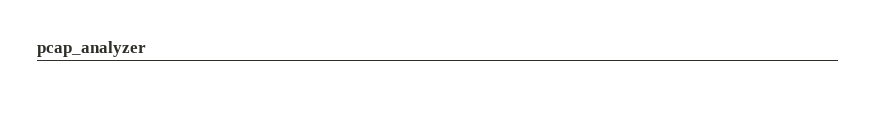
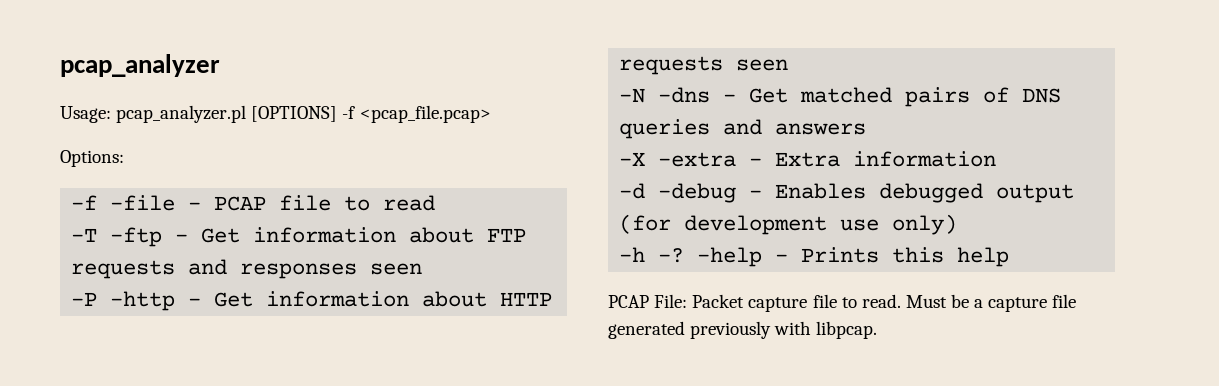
+ Usage: pcap_analyzer.pl [OPTIONS] -f <pcap_file.pcap>
+ Options:
+ -f -file - PCAP file to read
+ -T -ftp - Get information about FTP requests and responses seen
+ -P -http - Get information about HTTP requests seen
+ -N -dns - Get matched pairs of DNS queries and answers
+ -X -extra - Extra information
+ -d -debug - Enables debugged output (for development use only)
+ -h -? -help - Prints this help
+ PCAP File: Packet capture file to read. Must be a capture file generated previously with libpcap.

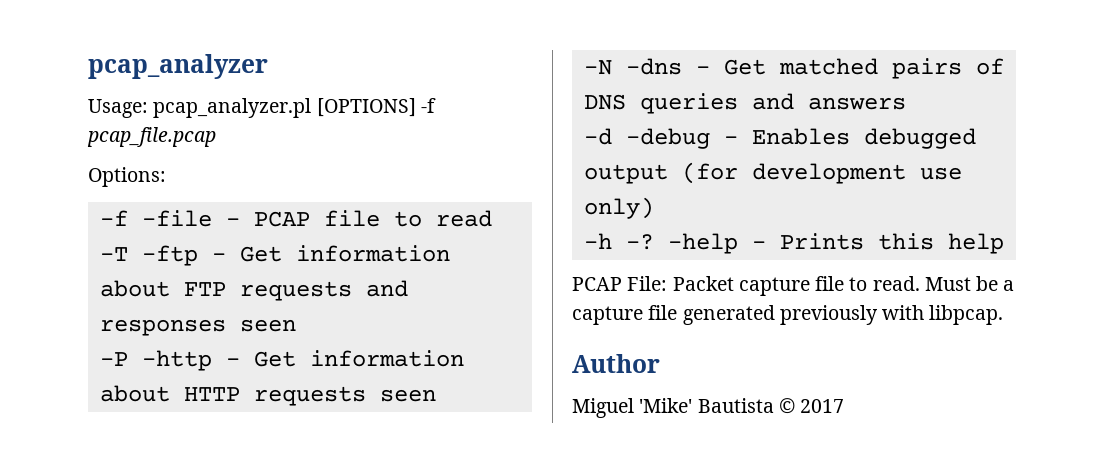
- Usage: pcap_analyzer.pl [OPTIONS] -f <pcap_file.pcap>
+ Usage: pcap_analyzer.pl [OPTIONS] -f pcap_file.pcap
- -X -extra - Extra information
+ Author
+ Miguel 'Mike' Bautista © 2017

